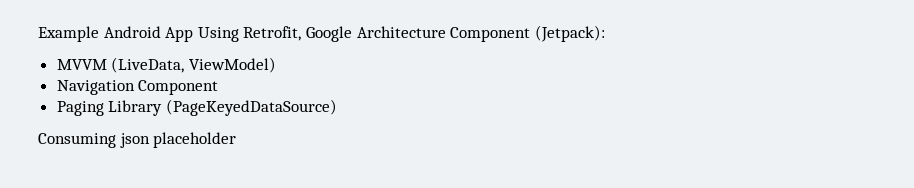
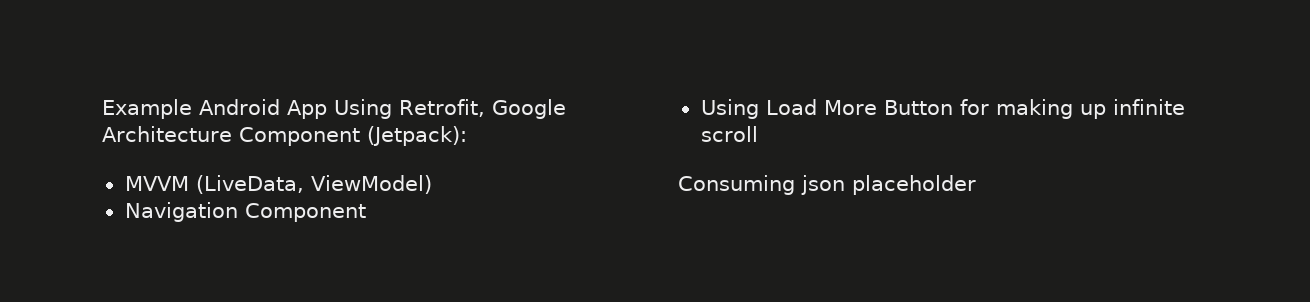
- Paging Library (PageKeyedDataSource)
+ Using Load More Button for making up infinite scroll

